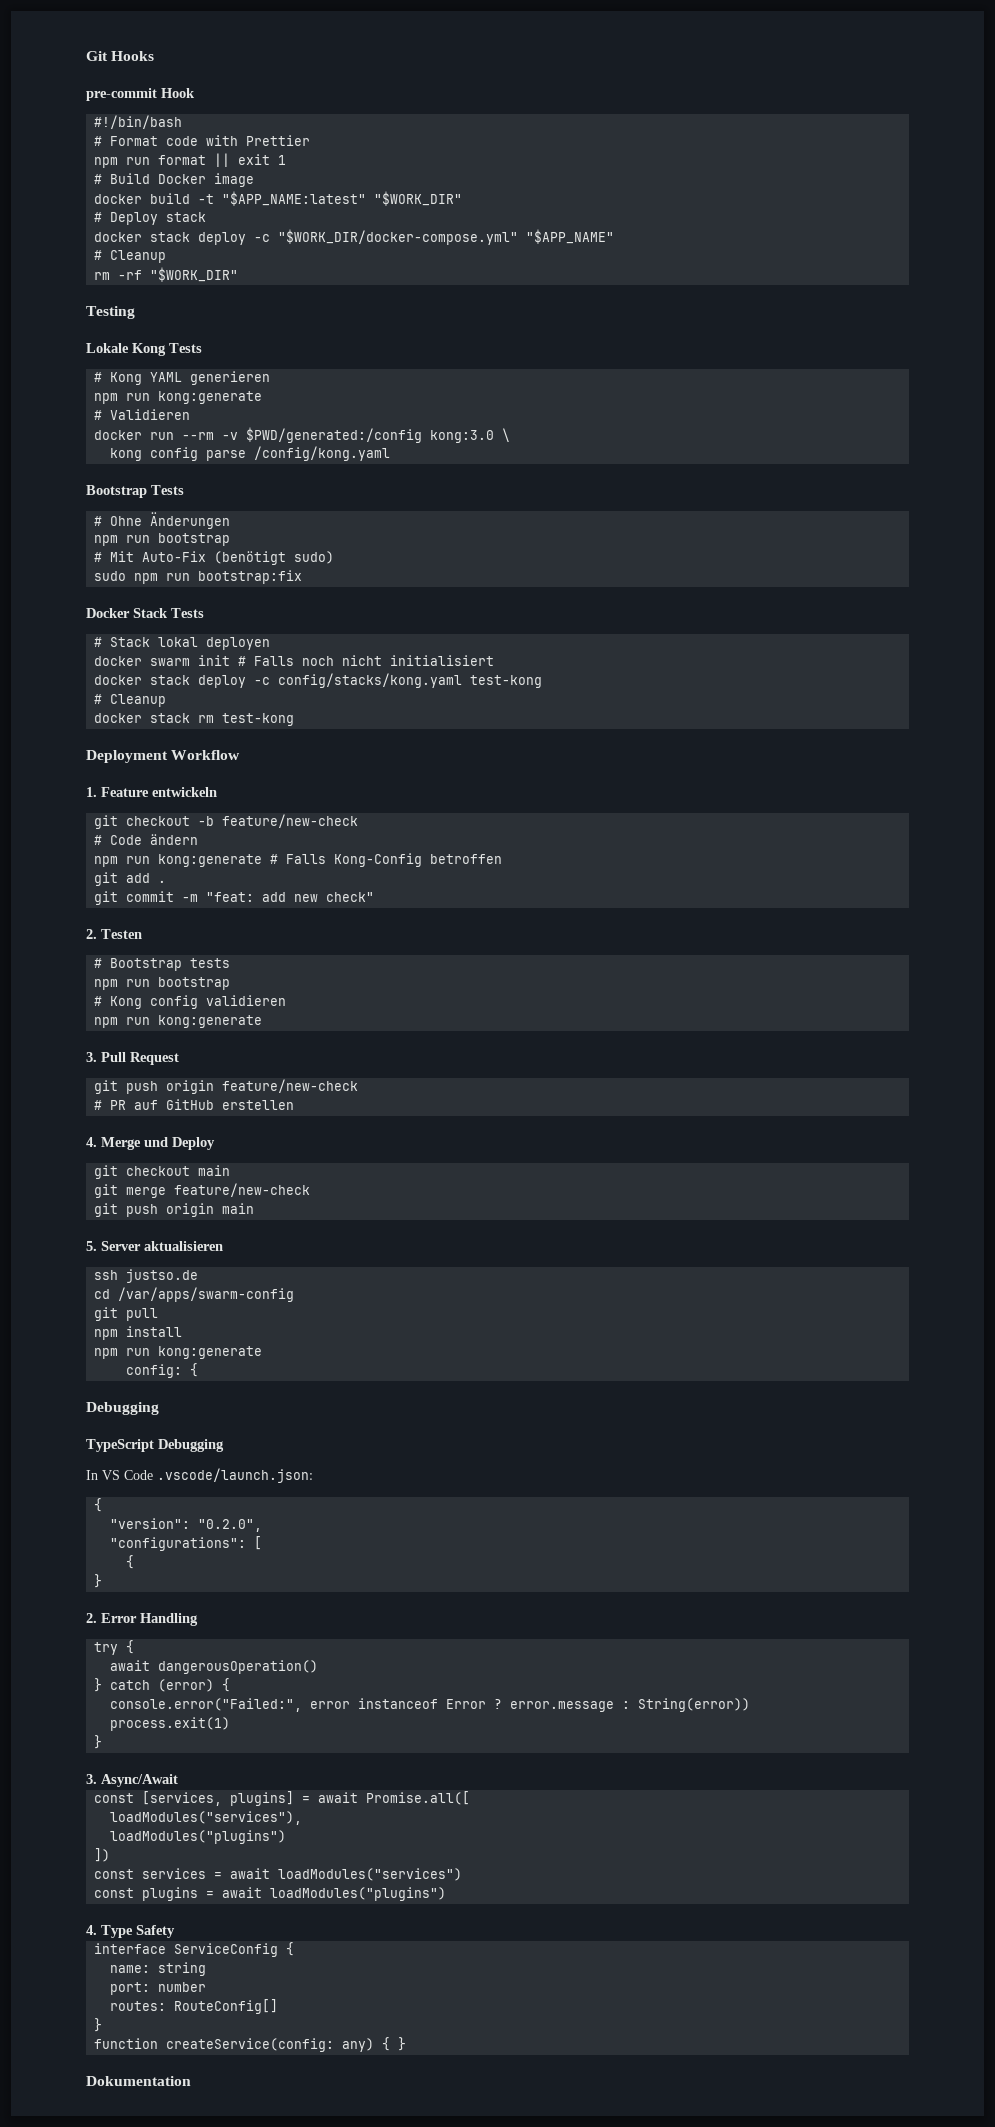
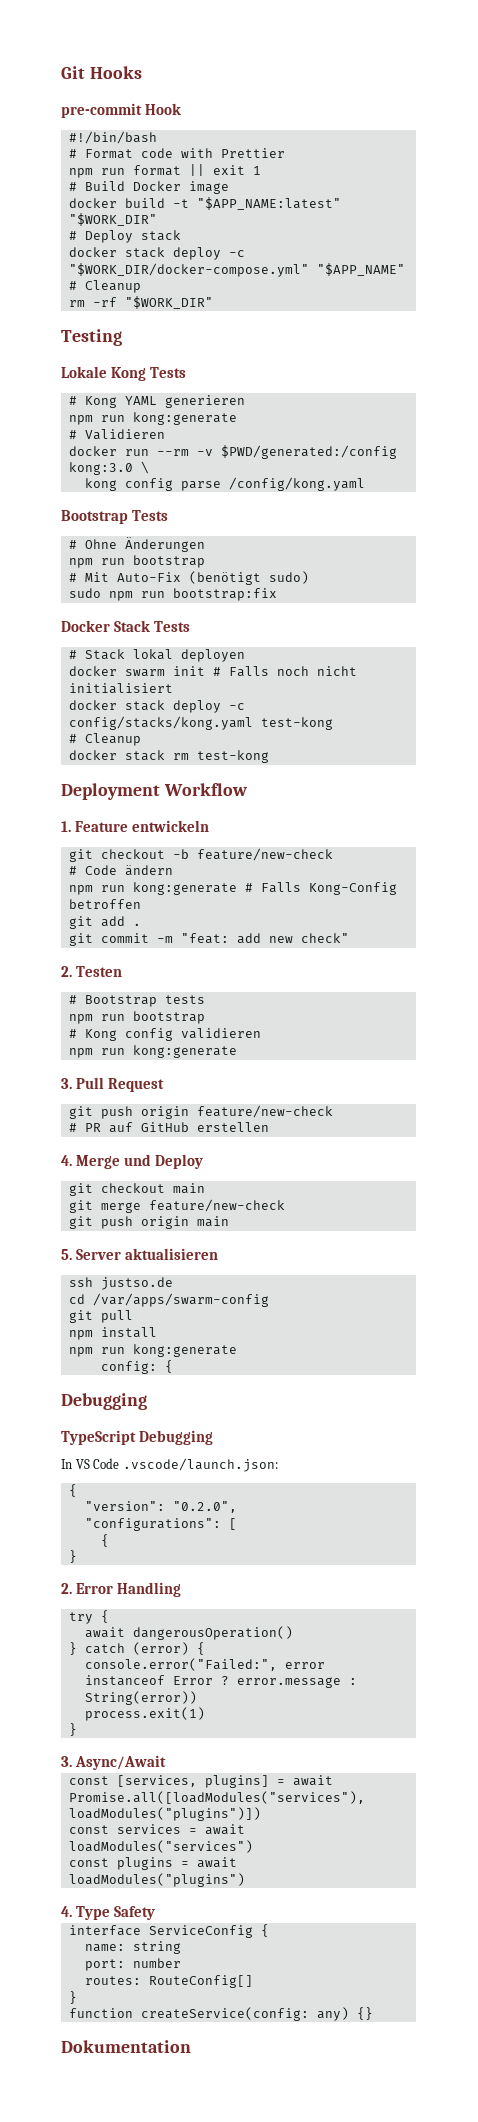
- const [services, plugins] = await Promise.all([
- loadModules("services"),
- loadModules("plugins")
- ])
+ const [services, plugins] = await Promise.all([loadModules("services"), loadModules("plugins")])
- function createService(config: any) { }
+ function createService(config: any) {}

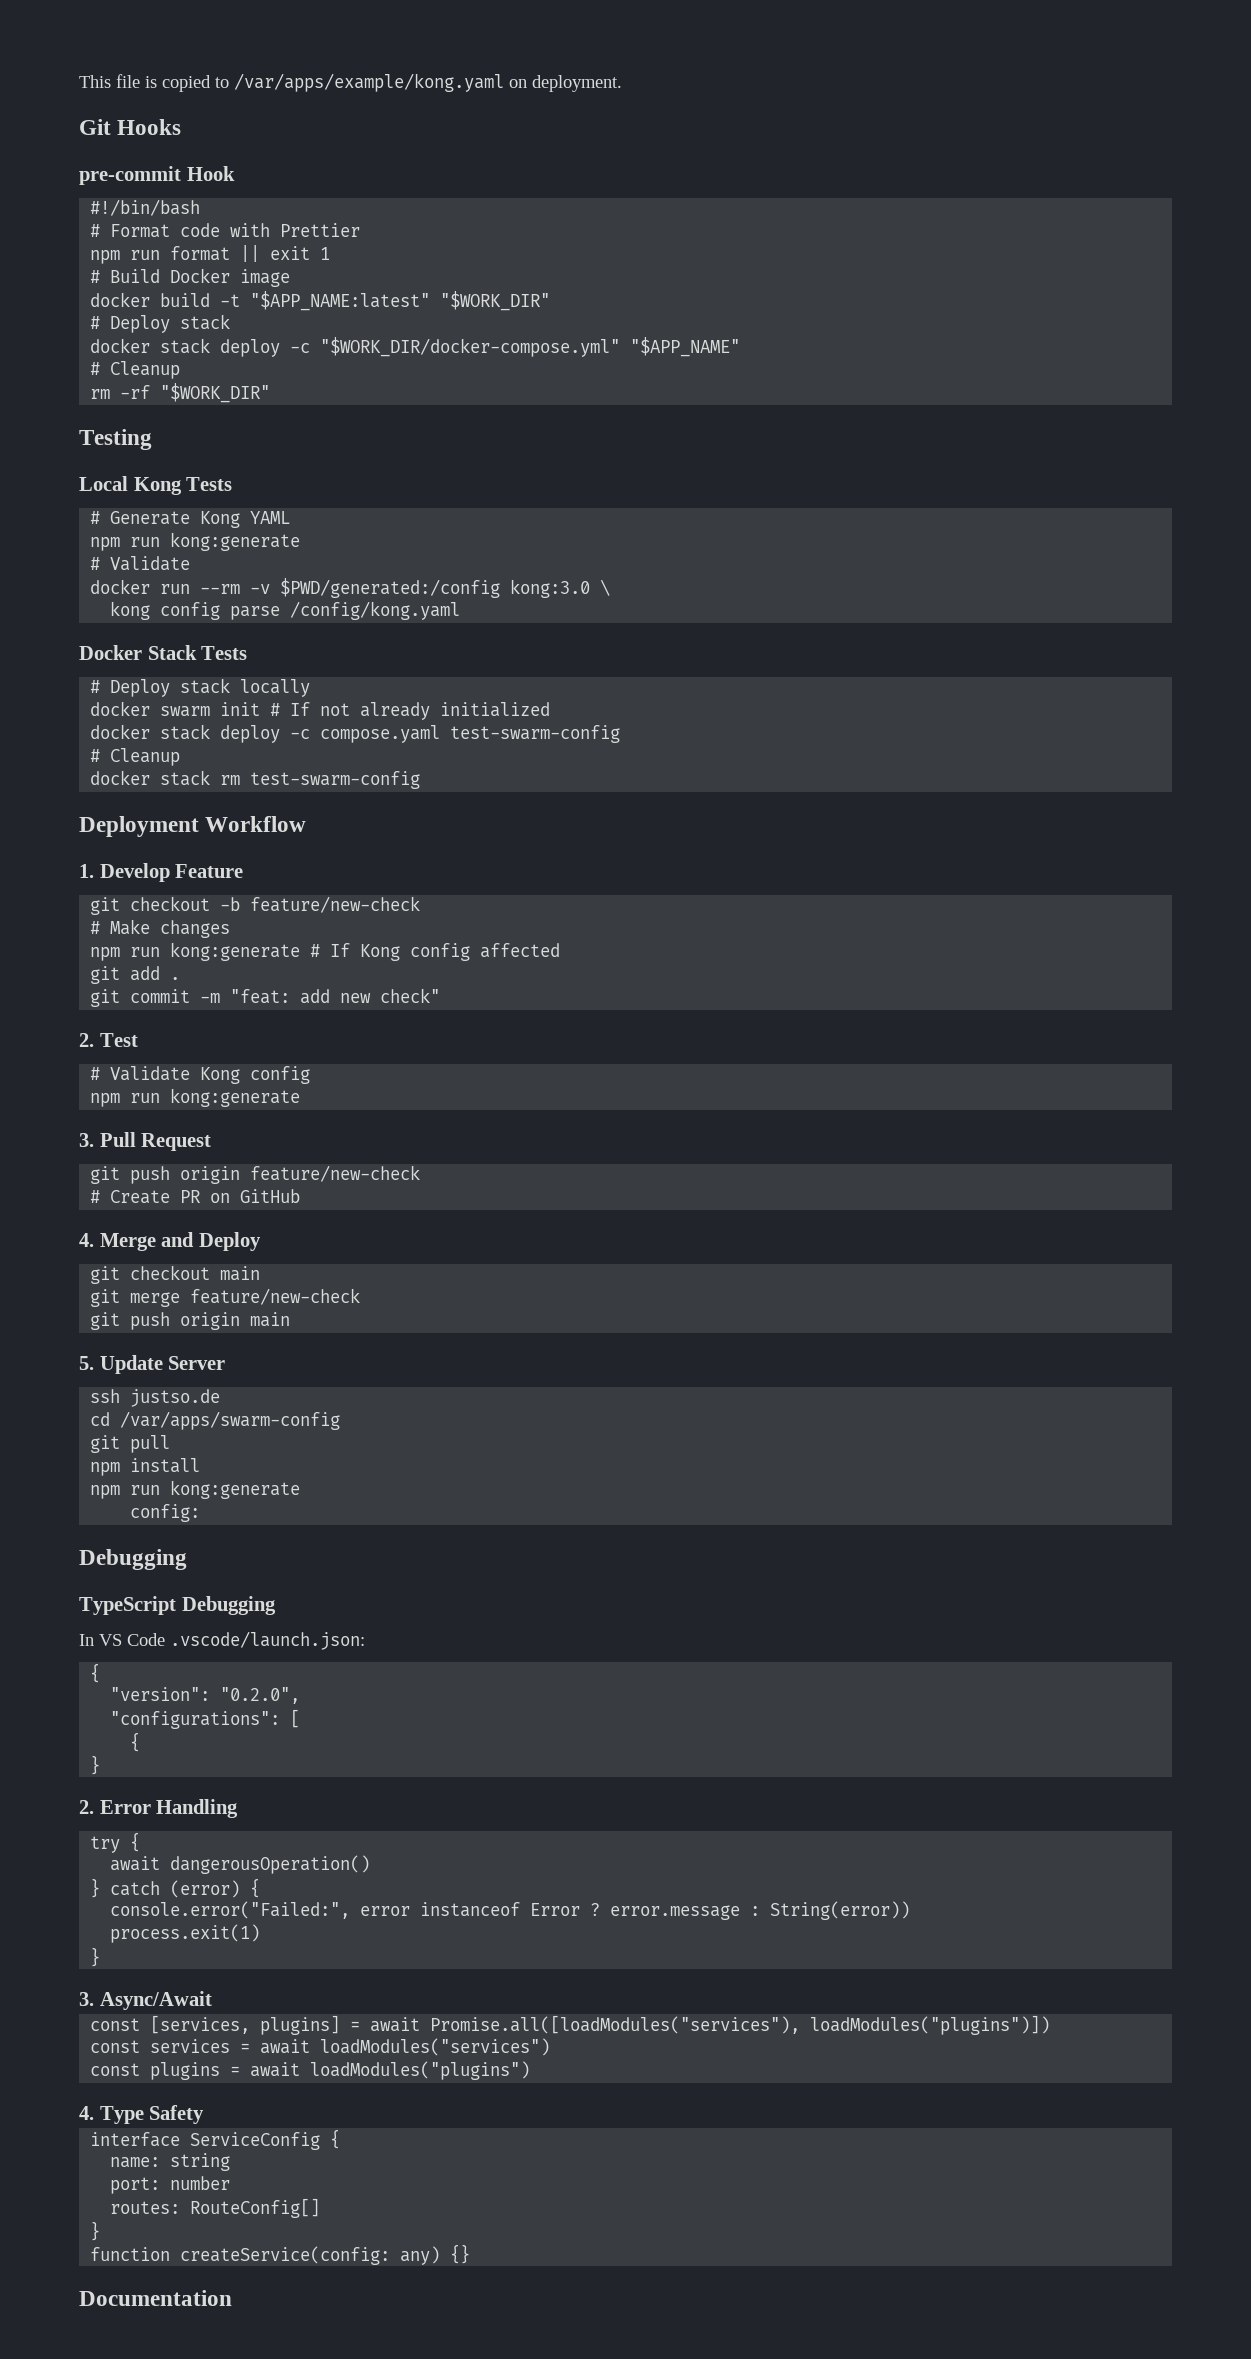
+ This file is copied to /var/apps/example/kong.yaml on deployment.
- Lokale Kong Tests
+ Local Kong Tests
- # Kong YAML generieren
+ # Generate Kong YAML
  npm run kong:generate
- # Validieren
+ # Validate
- Bootstrap Tests
- # Ohne Änderungen
- npm run bootstrap
- # Mit Auto-Fix (benötigt sudo)
- sudo npm run bootstrap:fix
- # Stack lokal deployen
+ # Deploy stack locally
- docker swarm init # Falls noch nicht initialisiert
- docker stack deploy -c config/stacks/kong.yaml test-kong
+ docker swarm init # If not already initialized
+ docker stack deploy -c compose.yaml test-swarm-config
- docker stack rm test-kong
+ docker stack rm test-swarm-config
- 1. Feature entwickeln
+ 1. Develop Feature
- # Code ändern
+ # Make changes
- npm run kong:generate # Falls Kong-Config betroffen
+ npm run kong:generate # If Kong config affected
- 2. Testen
- # Bootstrap tests
- npm run bootstrap
- # Kong config validieren
+ 2. Test
+ # Validate Kong config
- # PR auf GitHub erstellen
+ # Create PR on GitHub
- 4. Merge und Deploy
+ 4. Merge and Deploy
- 5. Server aktualisieren
+ 5. Update Server
- config: {
+ config:
- Dokumentation
+ Documentation

